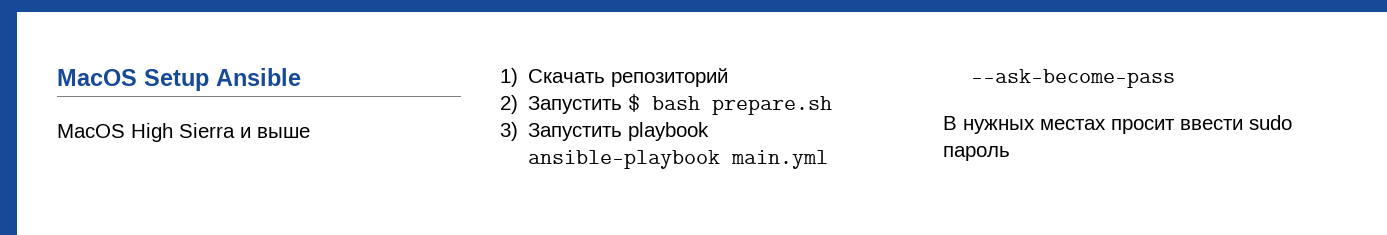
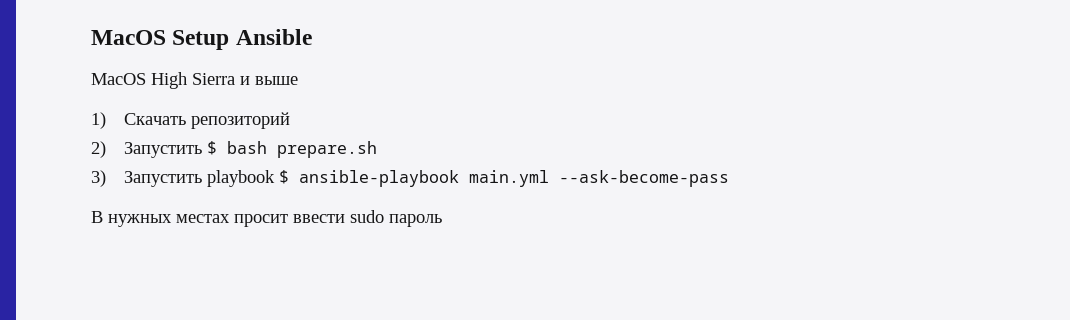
- 3) Запустить playbook ansible-playbook main.yml --ask-become-pass
+ 3) Запустить playbook $ ansible-playbook main.yml --ask-become-pass

